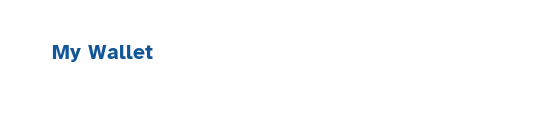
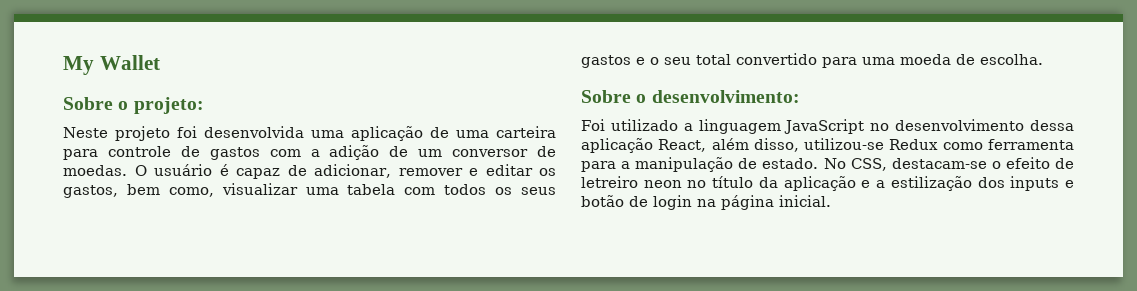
+ Sobre o projeto:
+ Neste projeto foi desenvolvida uma aplicação de uma carteira para controle de gastos com a adição de um conversor de moedas. O usuário é capaz de adicionar, remover e editar os gastos, bem como, visualizar uma tabela com todos os seus gastos e o seu total convertido para uma moeda de escolha.
+ Sobre o desenvolvimento:
+ Foi utilizado a linguagem JavaScript no desenvolvimento dessa aplicação React, além disso, utilizou-se Redux como ferramenta para a manipulação de estado. No CSS, destacam-se o efeito de letreiro neon no título da aplicação e a estilização dos inputs e botão de login na página inicial.

